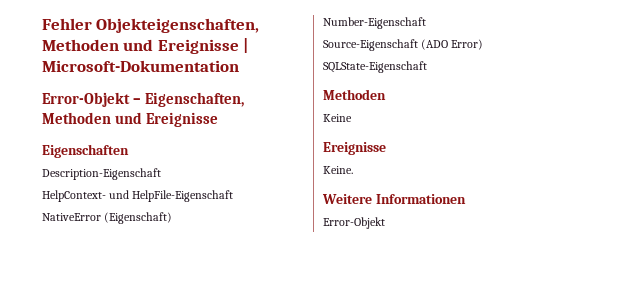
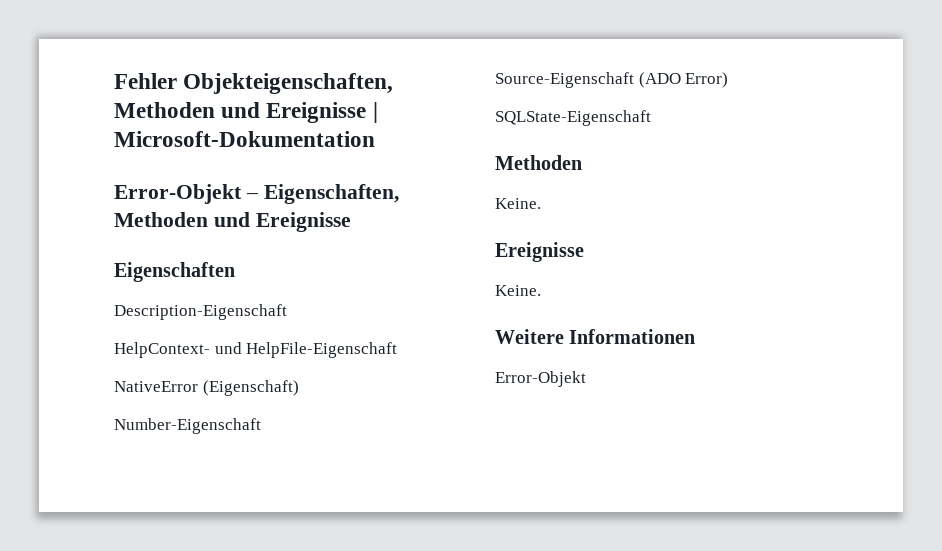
  SQLState-Eigenschaft
  Methoden
- Keine
+ Keine.

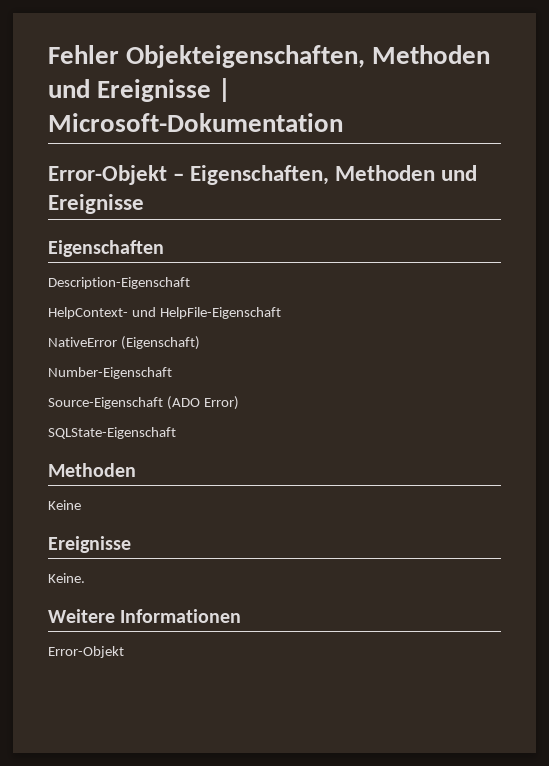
  SQLState-Eigenschaft
  Methoden
- Keine.
+ Keine

